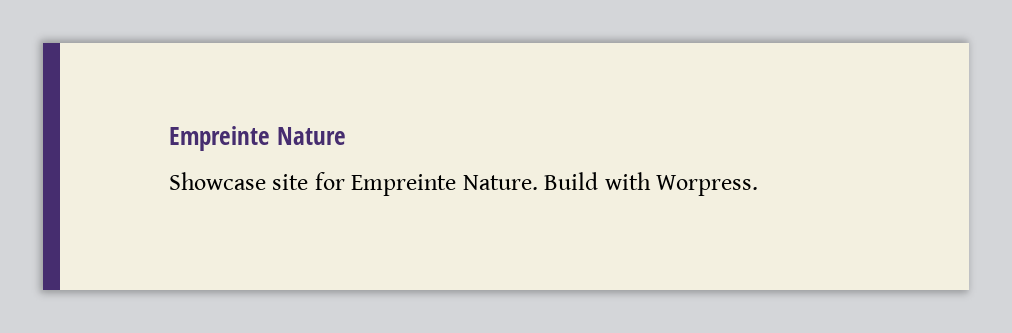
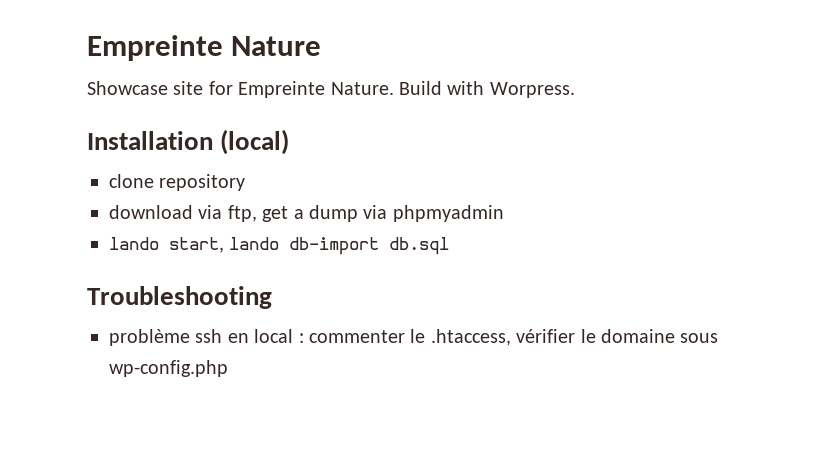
+ Installation (local)
+ clone repository
+ download via ftp, get a dump via phpmyadmin
+ lando start, lando db-import db.sql
+ Troubleshooting
+ problème ssh en local : commenter le .htaccess, vérifier le domaine sous wp-config.php

